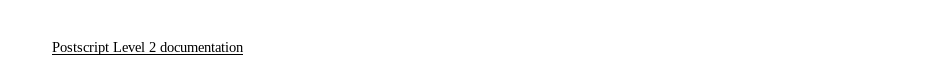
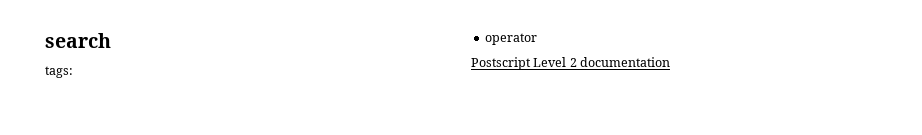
+ search
+ tags:
+ operator

